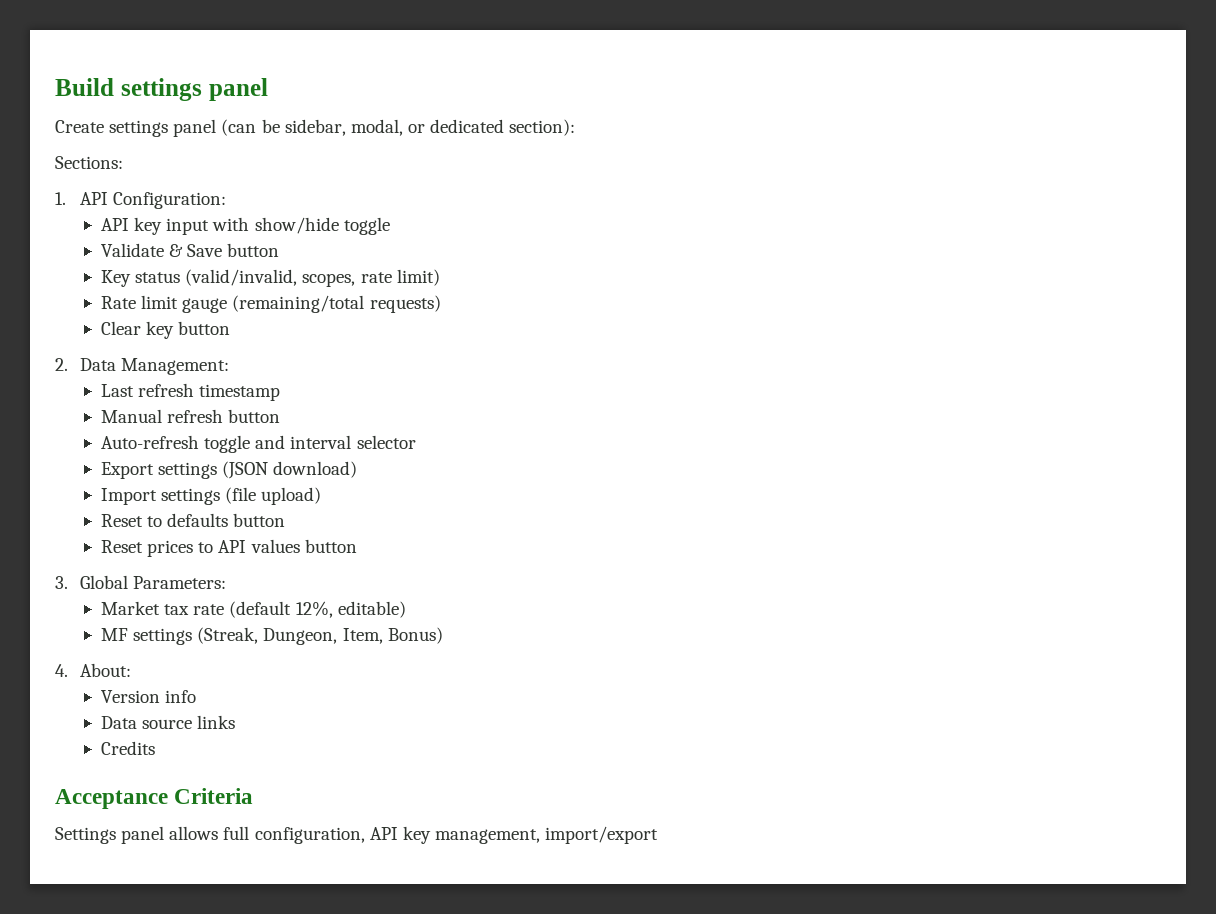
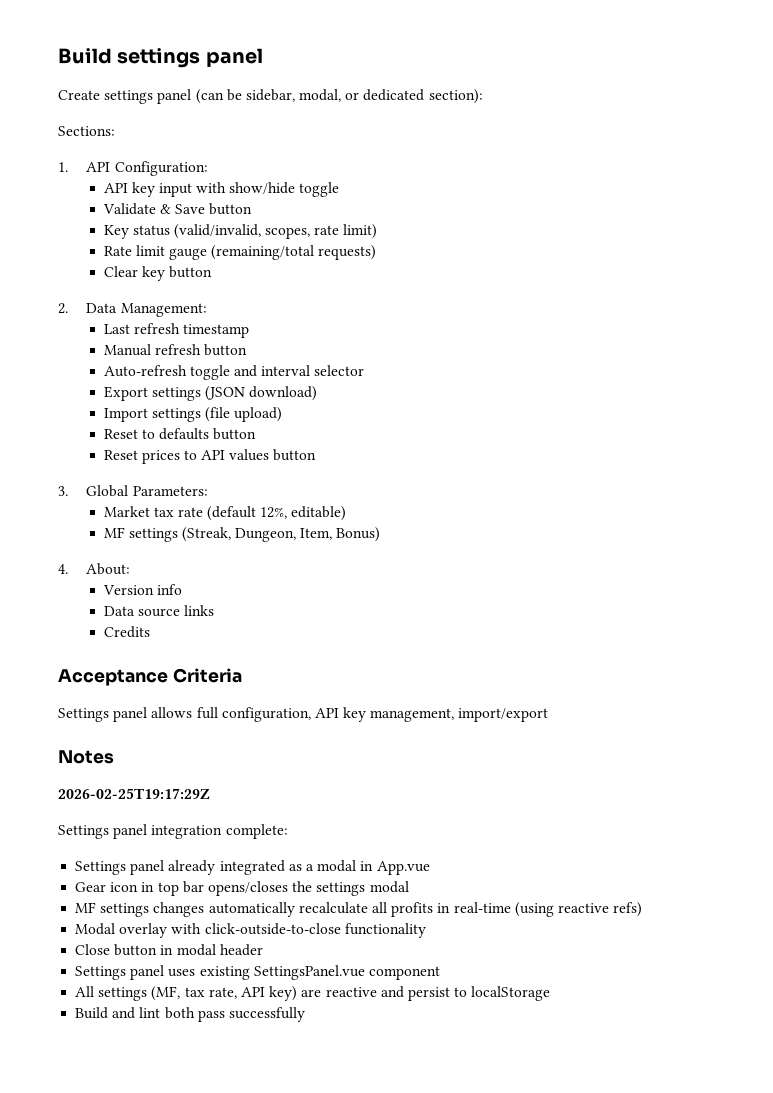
+ Notes
+ 2026-02-25T19:17:29Z
+ Settings panel integration complete:
+ Settings panel already integrated as a modal in App.vue
+ Gear icon in top bar opens/closes the settings modal
+ MF settings changes automatically recalculate all profits in real-time (using reactive refs)
+ Modal overlay with click-outside-to-close functionality
+ Close button in modal header
+ Settings panel uses existing SettingsPanel.vue component
+ All settings (MF, tax rate, API key) are reactive and persist to localStorage
+ Build and lint both pass successfully

